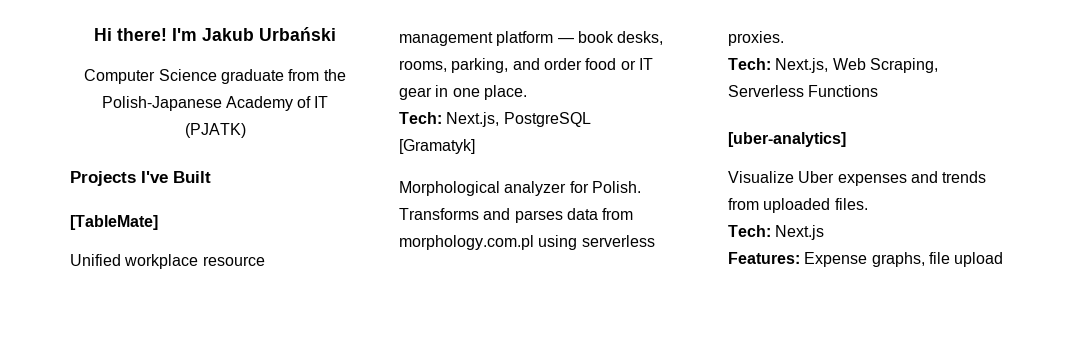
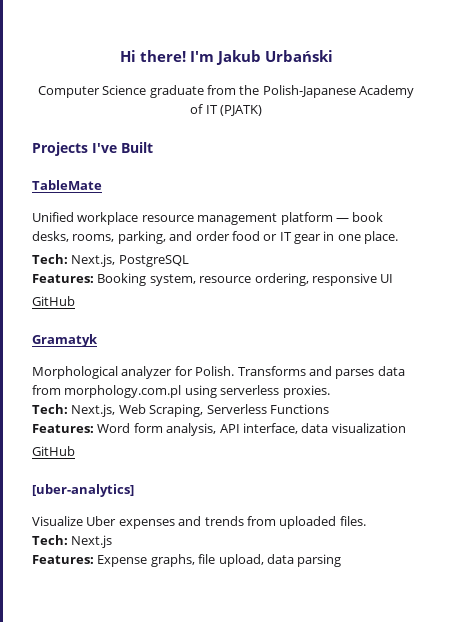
- [TableMate]
+ TableMate
- [Gramatyk]
+ Features: Booking system, resource ordering, responsive UI
+ GitHub
+ Gramatyk
+ Features: Word form analysis, API interface, data visualization
+ GitHub
- Features: Expense graphs, file upload
+ Features: Expense graphs, file upload, data parsing

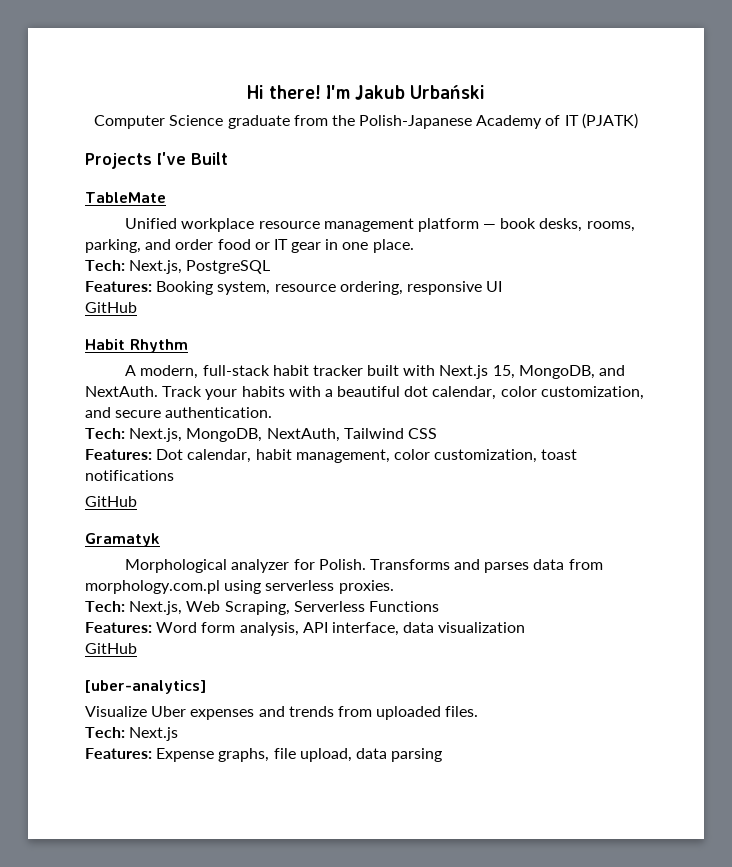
+ Habit Rhythm
+ A modern, full-stack habit tracker built with Next.js 15, MongoDB, and NextAuth. Track your habits with a beautiful dot calendar, color customization, and secure authentication.
+ Tech: Next.js, MongoDB, NextAuth, Tailwind CSS
+ Features: Dot calendar, habit management, color customization, toast notifications
+ GitHub

